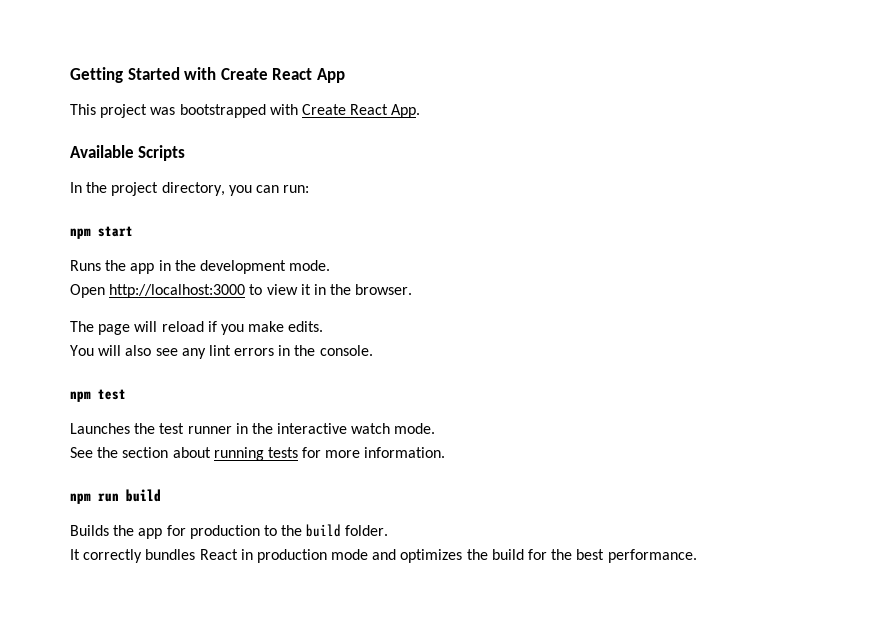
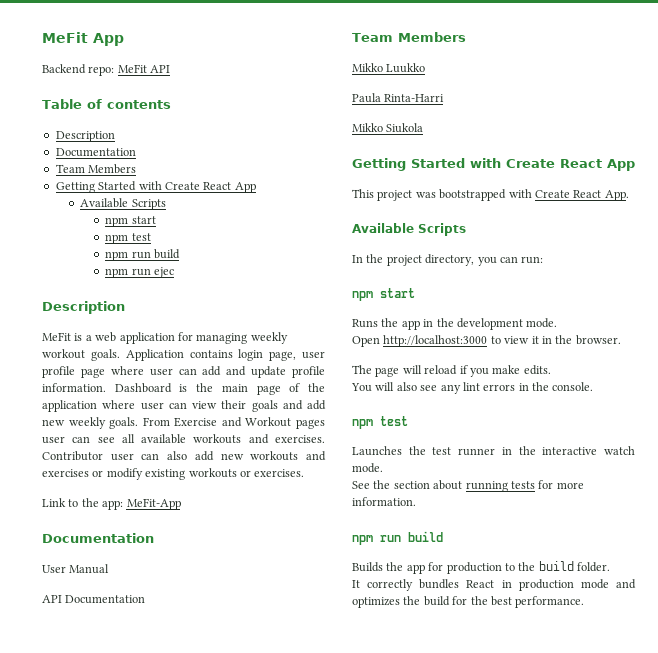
+ MeFit App
+ Backend repo: MeFit API
+ Table of contents
+ Description
+ Documentation
+ Team Members
+ Getting Started with Create React App
+ Available Scripts
+ npm start
+ npm test
+ npm run build
+ npm run ejec
+ Description
+ MeFit is a web application for managing weekly workout goals. Application contains login page, user profile page where user can add and update profile information. Dashboard is the main page of the application where user can view their goals and add new weekly goals. From Exercise and Workout pages user can see all available workouts and exercises. Contributor user can also add new workouts and exercises or modify existing workouts or exercises.
+ Link to the app: MeFit-App
+ Documentation
+ User Manual
+ API Documentation
+ Team Members
+ Mikko Luukko
+ Paula Rinta-Harri
+ Mikko Siukola

